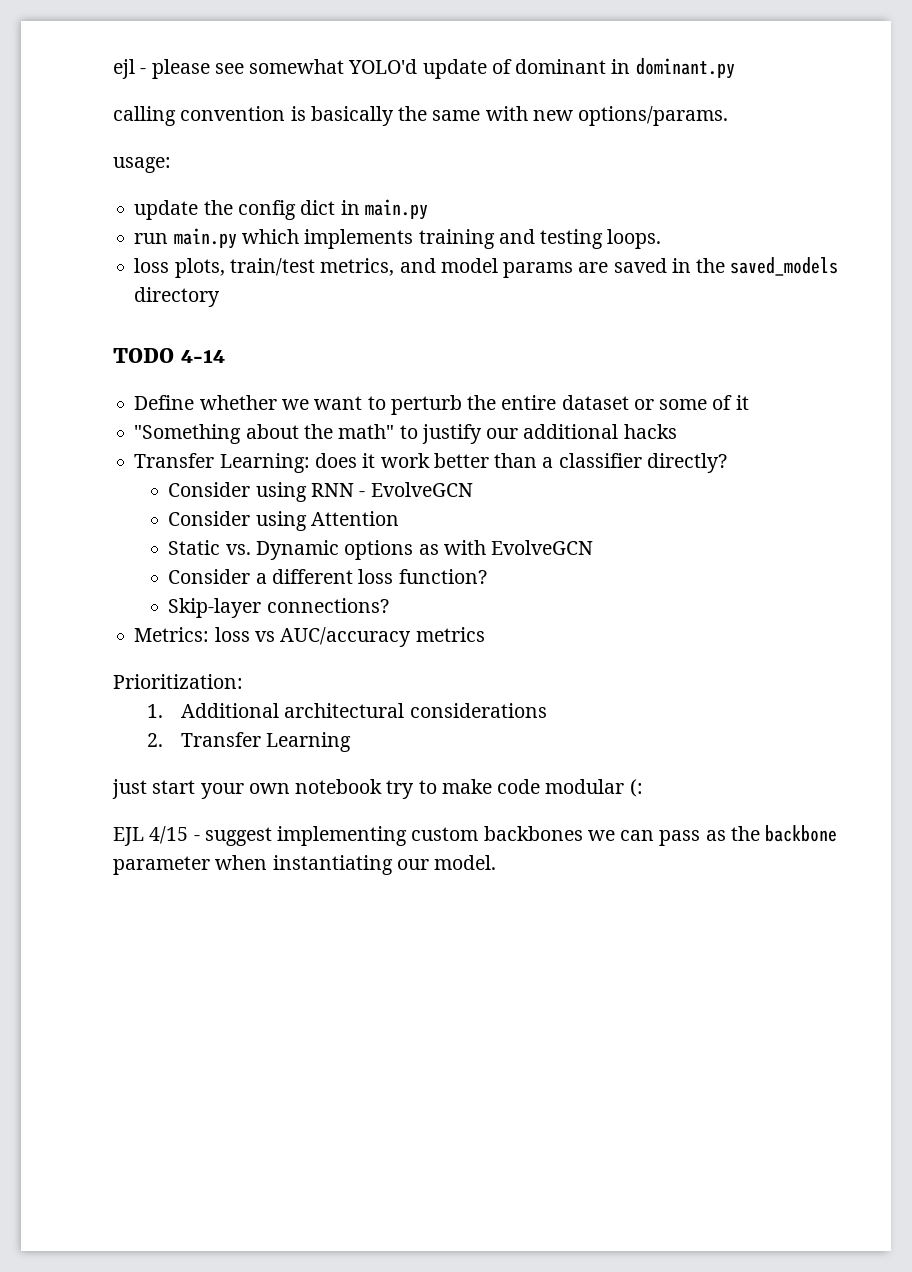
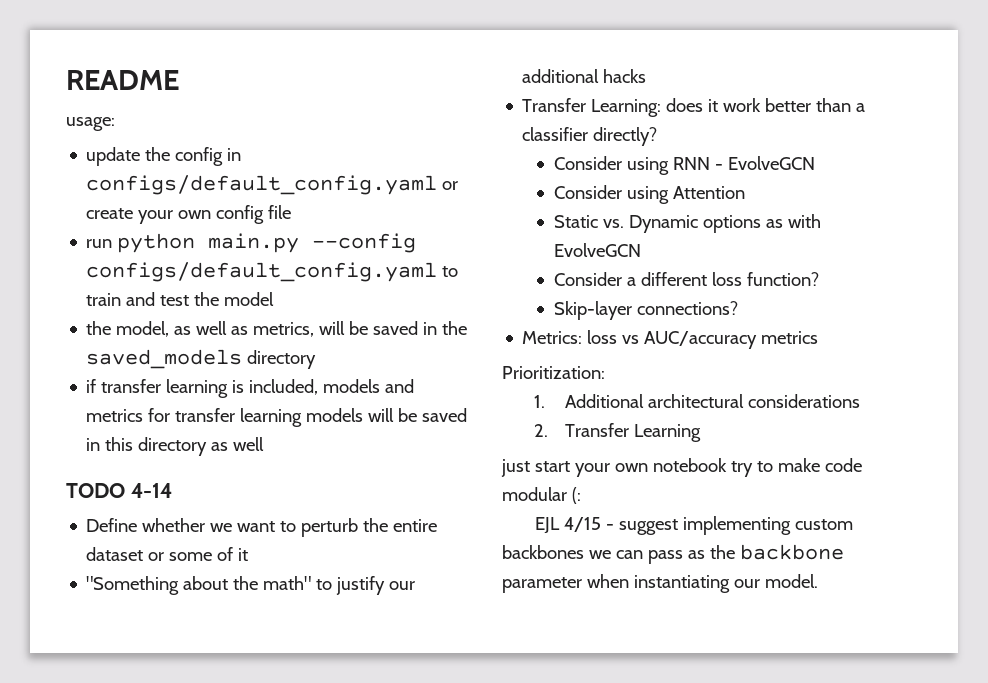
- ejl - please see somewhat YOLO'd update of dominant in dominant.py
- calling convention is basically the same with new options/params.
+ README
  usage:
- update the config dict in main.py
- run main.py which implements training and testing loops.
- loss plots, train/test metrics, and model params are saved in the saved_models directory
+ update the config in configs/default_config.yaml or create your own config file
+ run python main.py --config configs/default_config.yaml to train and test the model
+ the model, as well as metrics, will be saved in the saved_models directory
+ if transfer learning is included, models and metrics for transfer learning models will be saved in this directory as well

